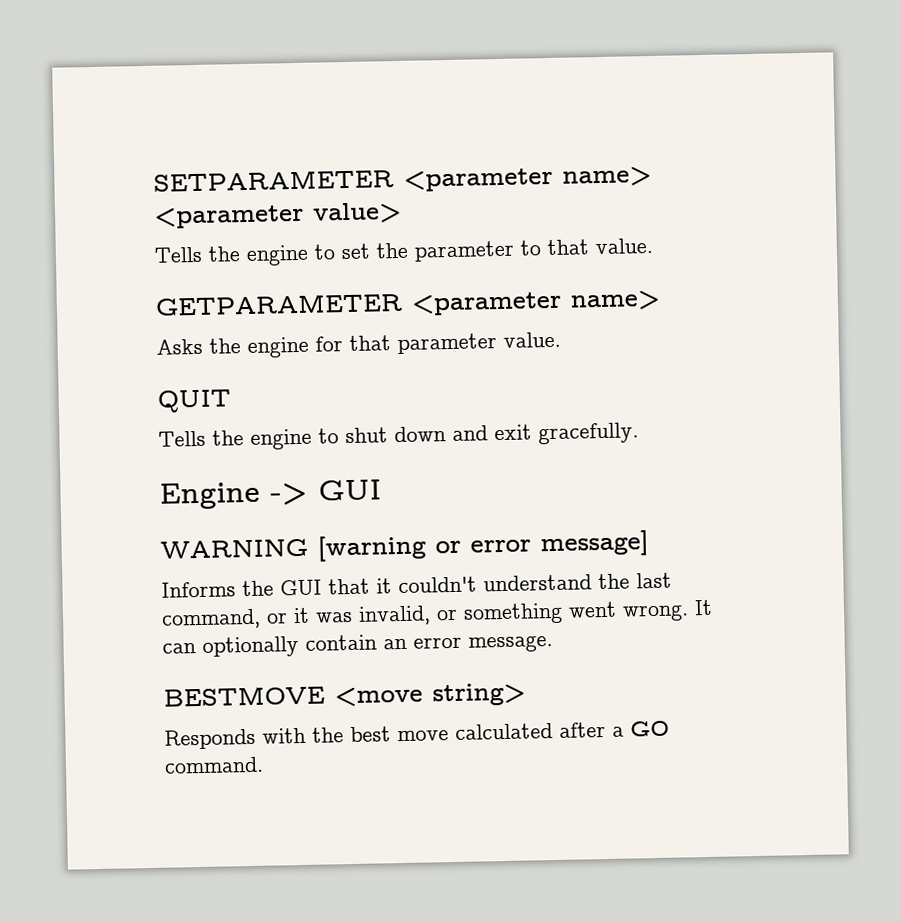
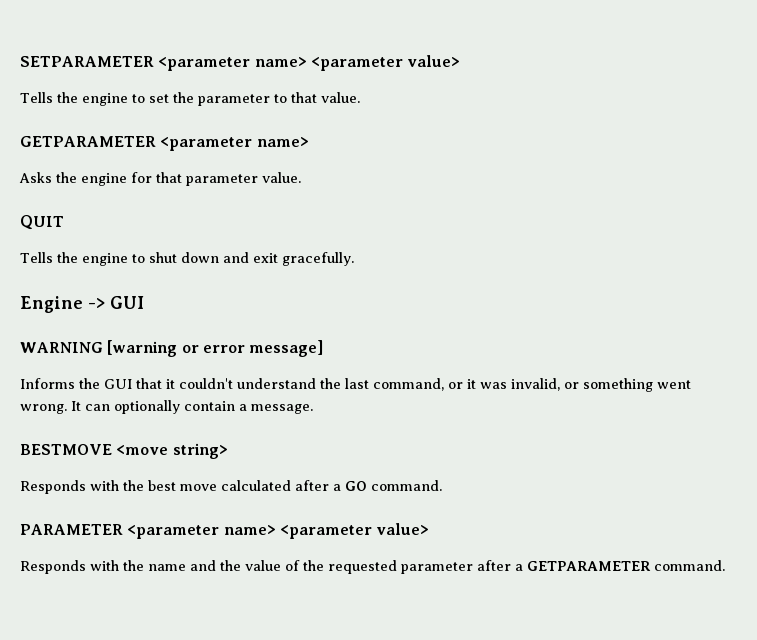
- It can optionally contain an error message.
+ It can optionally contain a message.
+ PARAMETER <parameter name> <parameter value>
+ Responds with the name and the value of the requested parameter after a GETPARAMETER command.

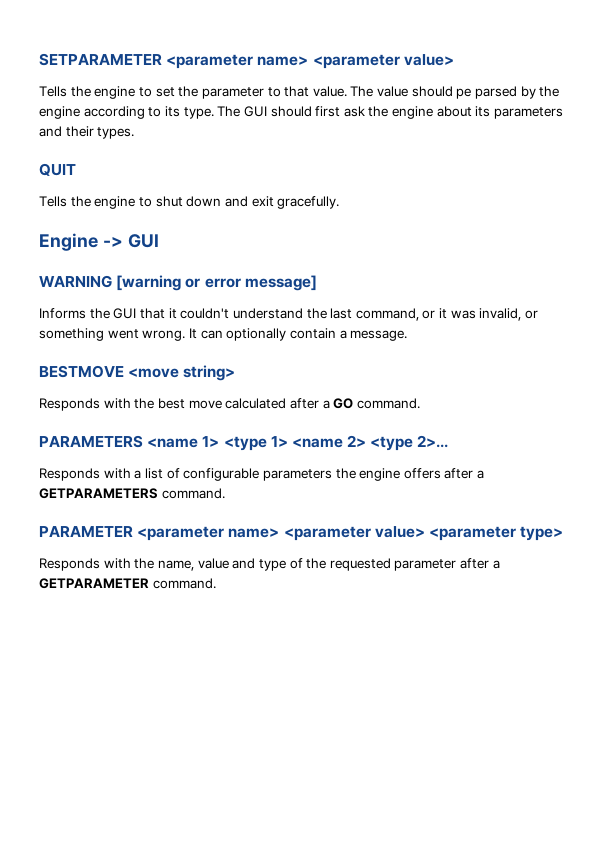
- Tells the engine to set the parameter to that value.
- GETPARAMETER <parameter name>
- Asks the engine for that parameter value.
+ Tells the engine to set the parameter to that value. The value should pe parsed by the engine according to its type. The GUI should first ask the engine about its parameters and their types.
+ PARAMETERS <name 1> <type 1> <name 2> <type 2>...
+ Responds with a list of configurable parameters the engine offers after a GETPARAMETERS command.
- PARAMETER <parameter name> <parameter value>
- Responds with the name and the value of the requested parameter after a GETPARAMETER command.
+ PARAMETER <parameter name> <parameter value> <parameter type>
+ Responds with the name, value and type of the requested parameter after a GETPARAMETER command.

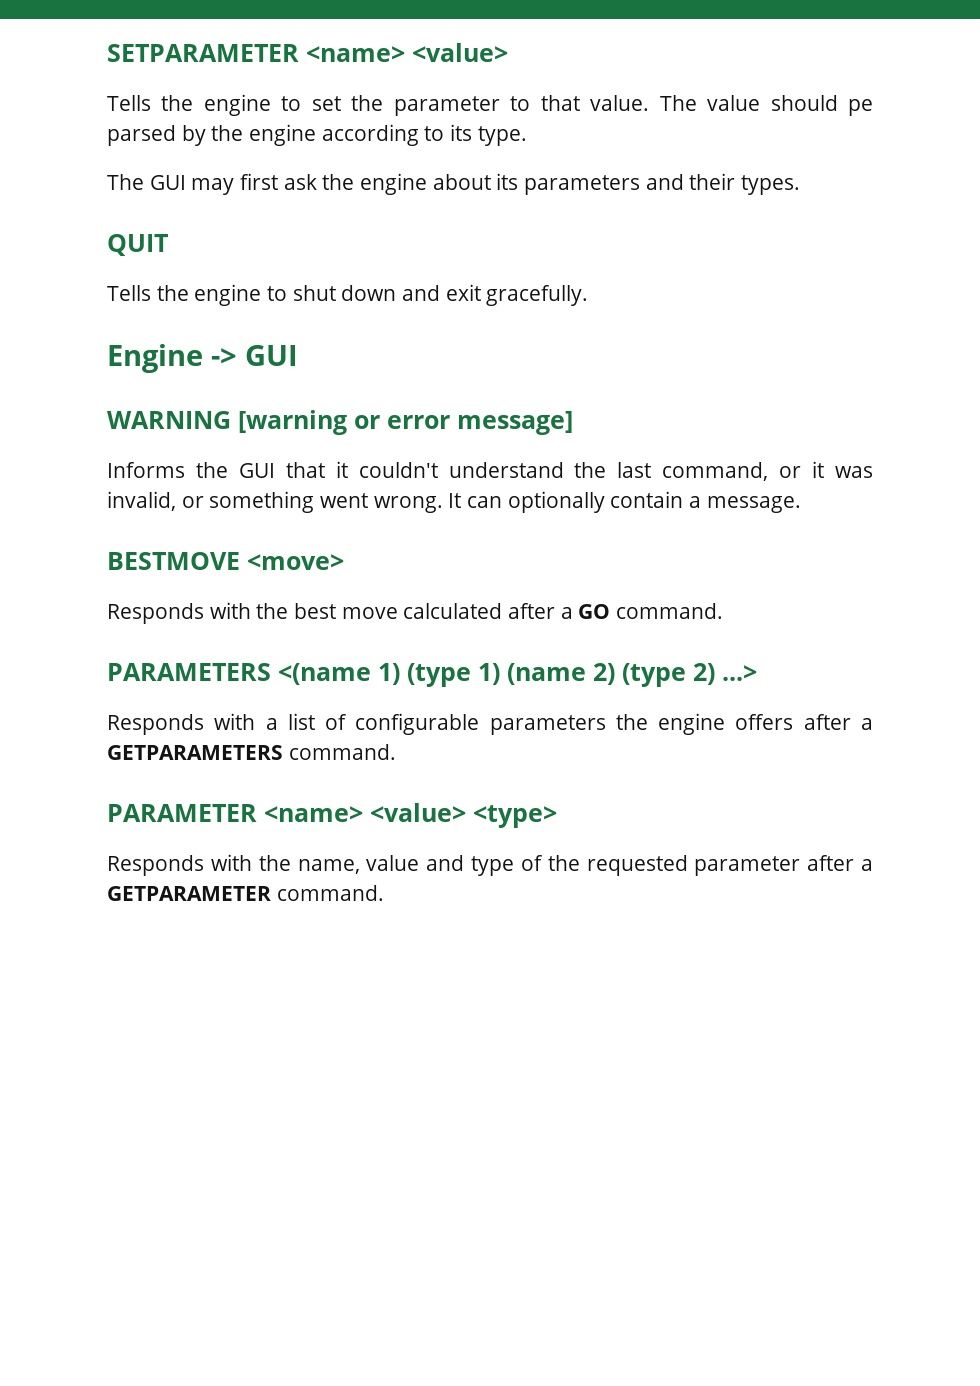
- SETPARAMETER <parameter name> <parameter value>
+ SETPARAMETER <name> <value>
- The value should pe parsed by the engine according to its type. The GUI should first ask the engine about its parameters and their types.
+ The value should pe parsed by the engine according to its type.
+ The GUI may first ask the engine about its parameters and their types.
- BESTMOVE <move string>
+ BESTMOVE <move>
- PARAMETERS <name 1> <type 1> <name 2> <type 2>...
+ PARAMETERS <(name 1) (type 1) (name 2) (type 2) ...>
- PARAMETER <parameter name> <parameter value> <parameter type>
+ PARAMETER <name> <value> <type>

